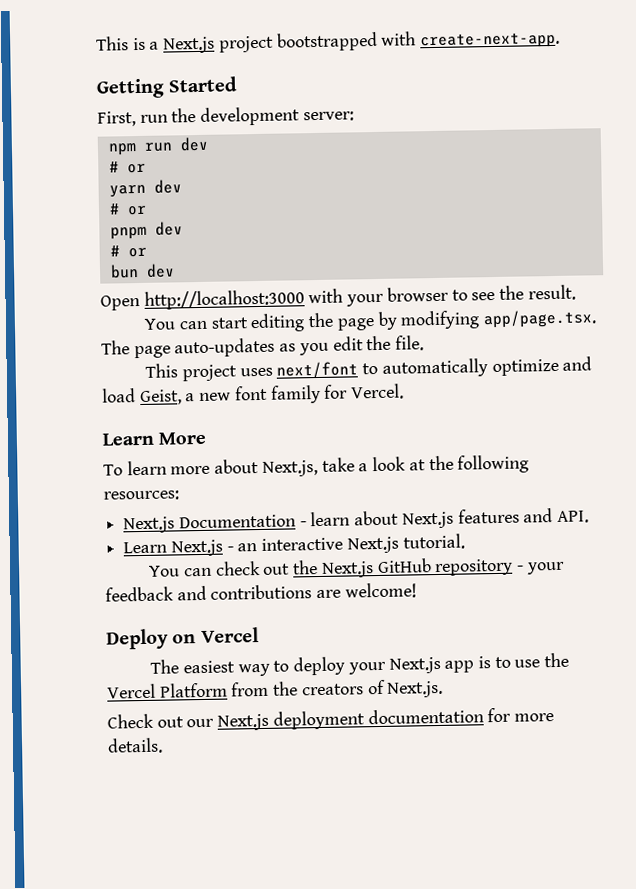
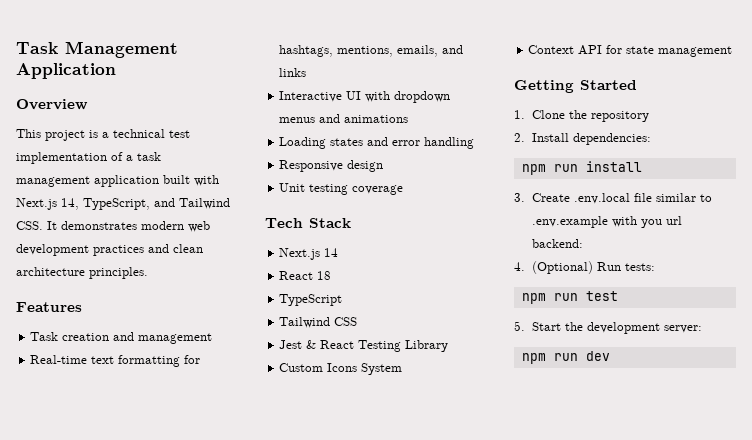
- This is a Next.js project bootstrapped with create-next-app.
+ Task Management Application
+ Overview
+ This project is a technical test implementation of a task management application built with Next.js 14, TypeScript, and Tailwind CSS. It demonstrates modern web development practices and clean architecture principles.
+ Features
+ Task creation and management
+ Real-time text formatting for hashtags, mentions, emails, and links
+ Interactive UI with dropdown menus and animations
+ Loading states and error handling
+ Responsive design
+ Unit testing coverage
+ Tech Stack
+ Next.js 14
+ React 18
+ TypeScript
+ Tailwind CSS
+ Jest & React Testing Library
+ Custom Icons System
+ Context API for state management
  Getting Started
- First, run the development server:
+ 1. Clone the repository
+ 2. Install dependencies:
+ npm run install
+ 3. Create .env.local file similar to .env.example with you url backend:
+ 4. (Optional) Run tests:
+ npm run test
+ 5. Start the development server:
  npm run dev
- # or
- yarn dev
- # or
- pnpm dev
- # or
- bun dev
- Open http://localhost:3000 with your browser to see the result.
- You can start editing the page by modifying app/page.tsx. The page auto-updates as you edit the file.
- This project uses next/font to automatically optimize and load Geist, a new font family for Vercel.
- Learn More
- To learn more about Next.js, take a look at the following resources:
- Next.js Documentation - learn about Next.js features and API.
- Learn Next.js - an interactive Next.js tutorial.
- You can check out the Next.js GitHub repository - your feedback and contributions are welcome!
- Deploy on Vercel
- The easiest way to deploy your Next.js app is to use the Vercel Platform from the creators of Next.js.
- Check out our Next.js deployment documentation for more details.

